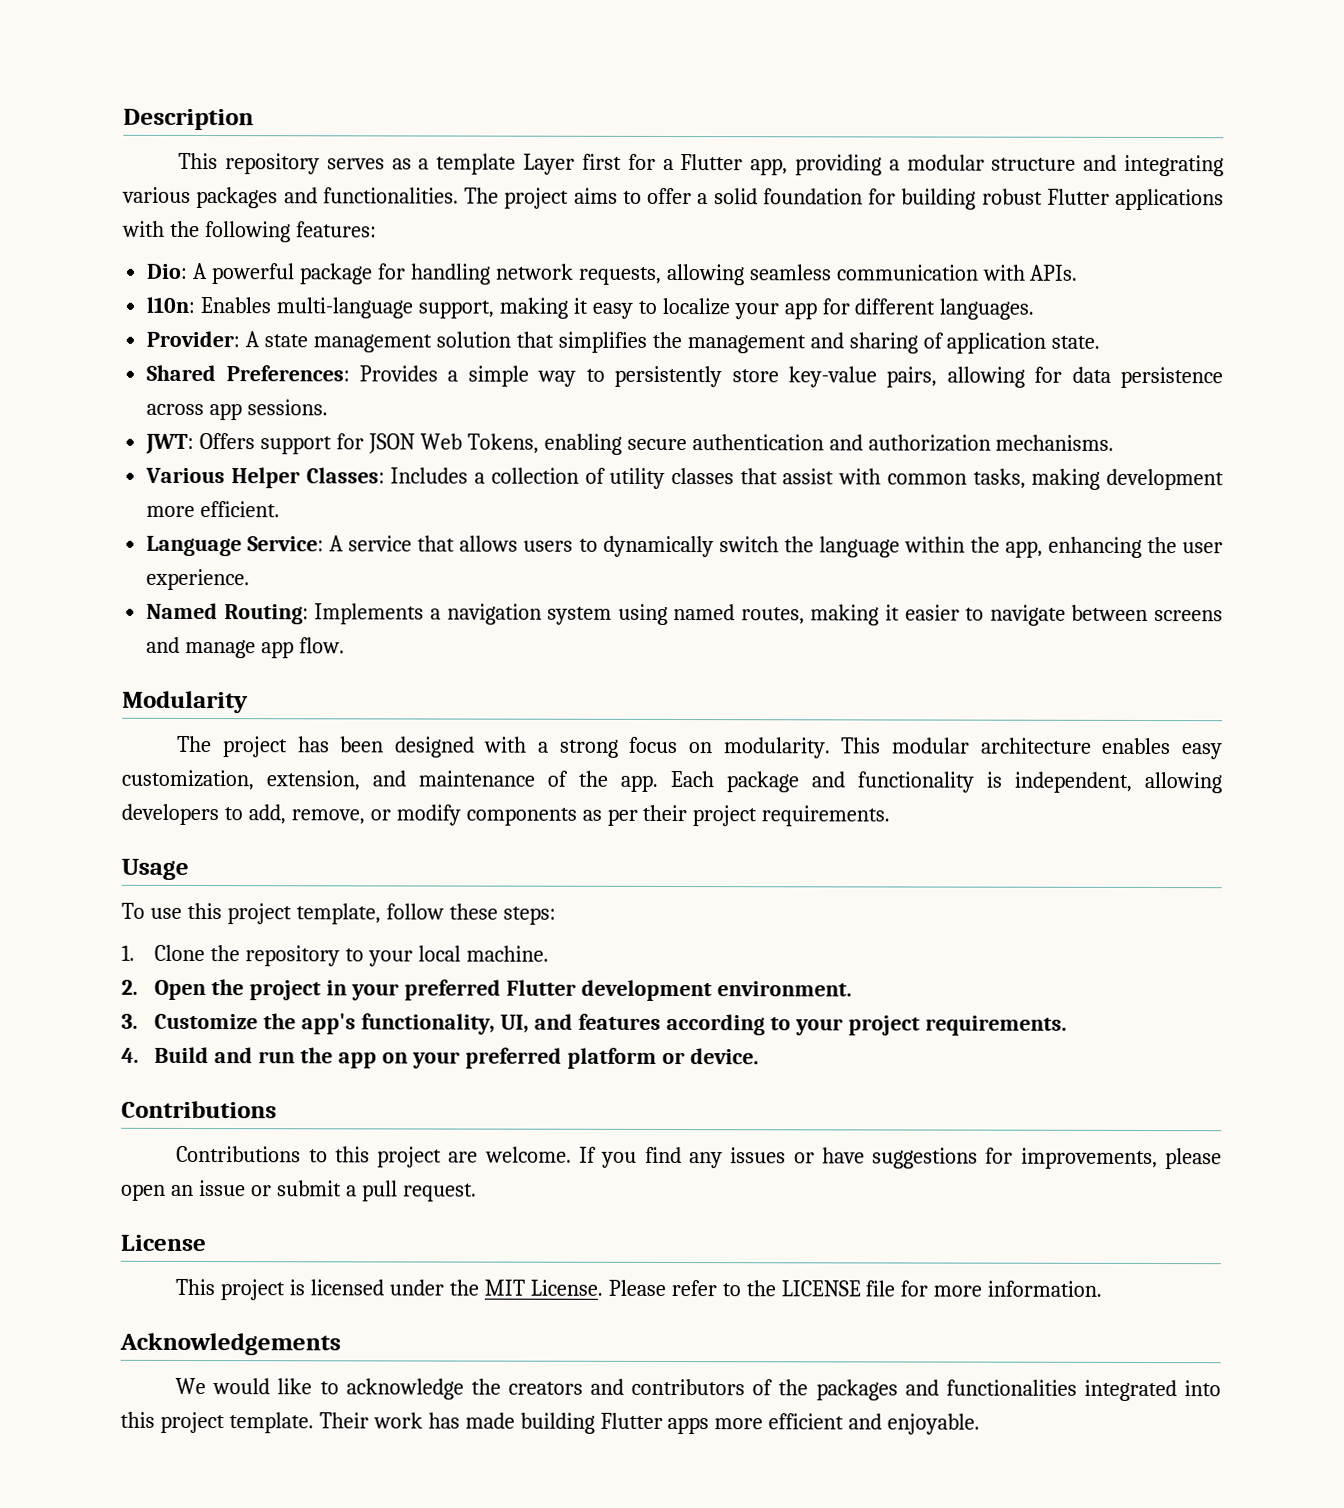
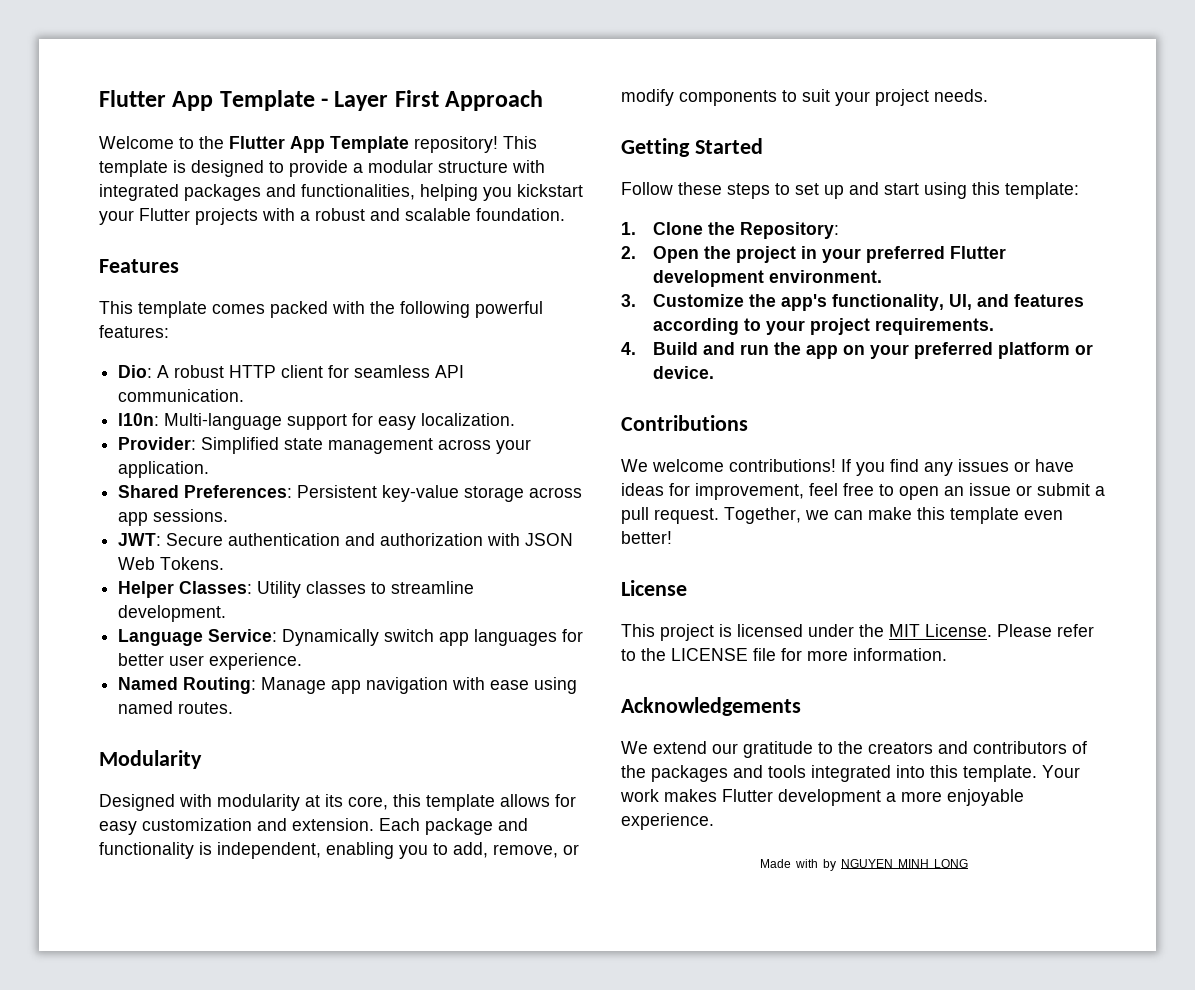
- Description
- This repository serves as a template Layer first for a Flutter app, providing a modular structure and integrating various packages and functionalities. The project aims to offer a solid foundation for building robust Flutter applications with the following features:
+ Flutter App Template - Layer First Approach
+ Welcome to the Flutter App Template repository! This template is designed to provide a modular structure with integrated packages and functionalities, helping you kickstart your Flutter projects with a robust and scalable foundation.
+ Features
+ This template comes packed with the following powerful features:
- Dio: A powerful package for handling network requests, allowing seamless communication with APIs.
- l10n: Enables multi-language support, making it easy to localize your app for different languages.
+ Dio: A robust HTTP client for seamless API communication.
+ l10n: Multi-language support for easy localization.
- Provider: A state management solution that simplifies the management and sharing of application state.
- Shared Preferences: Provides a simple way to persistently store key-value pairs, allowing for data persistence across app sessions.
- JWT: Offers support for JSON Web Tokens, enabling secure authentication and authorization mechanisms.
- Various Helper Classes: Includes a collection of utility classes that assist with common tasks, making development more efficient.
- Language Service: A service that allows users to dynamically switch the language within the app, enhancing the user experience.
- Named Routing: Implements a navigation system using named routes, making it easier to navigate between screens and manage app flow.
+ Provider: Simplified state management across your application.
+ Shared Preferences: Persistent key-value storage across app sessions.
+ JWT: Secure authentication and authorization with JSON Web Tokens.
+ Helper Classes: Utility classes to streamline development.
+ Language Service: Dynamically switch app languages for better user experience.
+ Named Routing: Manage app navigation with ease using named routes.
  Modularity
- The project has been designed with a strong focus on modularity. This modular architecture enables easy customization, extension, and maintenance of the app.
+ Designed with modularity at its core, this template allows for easy customization and extension.
- Each package and functionality is independent, allowing developers to add, remove, or modify components as per their project requirements.
- Usage
- To use this project template, follow these steps:
- 1. Clone the repository to your local machine.
+ Each package and functionality is independent, enabling you to add, remove, or modify components to suit your project needs.
+ Getting Started
+ Follow these steps to set up and start using this template:
+ 1. Clone the Repository:
- Contributions to this project are welcome.
+ We welcome contributions!
- If you find any issues or have suggestions for improvements, please open an issue or submit a pull request.
+ If you find any issues or have ideas for improvement, feel free to open an issue or submit a pull request. Together, we can make this template even better!
- We would like to acknowledge the creators and contributors of the packages and functionalities integrated into this project template. Their work has made building Flutter apps more efficient and enjoyable.
+ We extend our gratitude to the creators and contributors of the packages and tools integrated into this template. Your work makes Flutter development a more enjoyable experience.
+ Made with by NGUYEN MINH LONG

